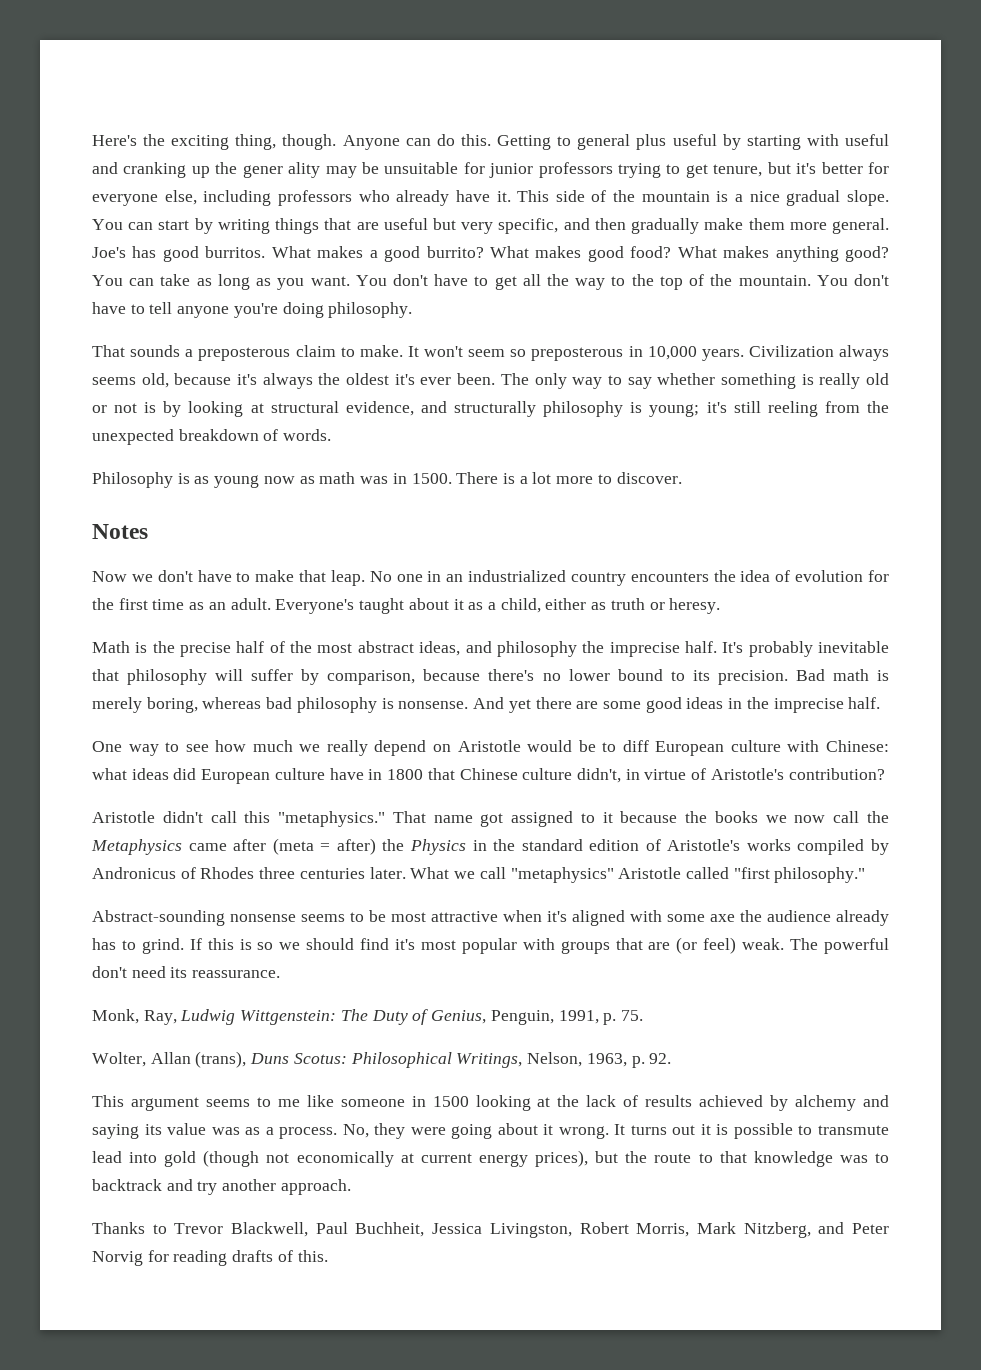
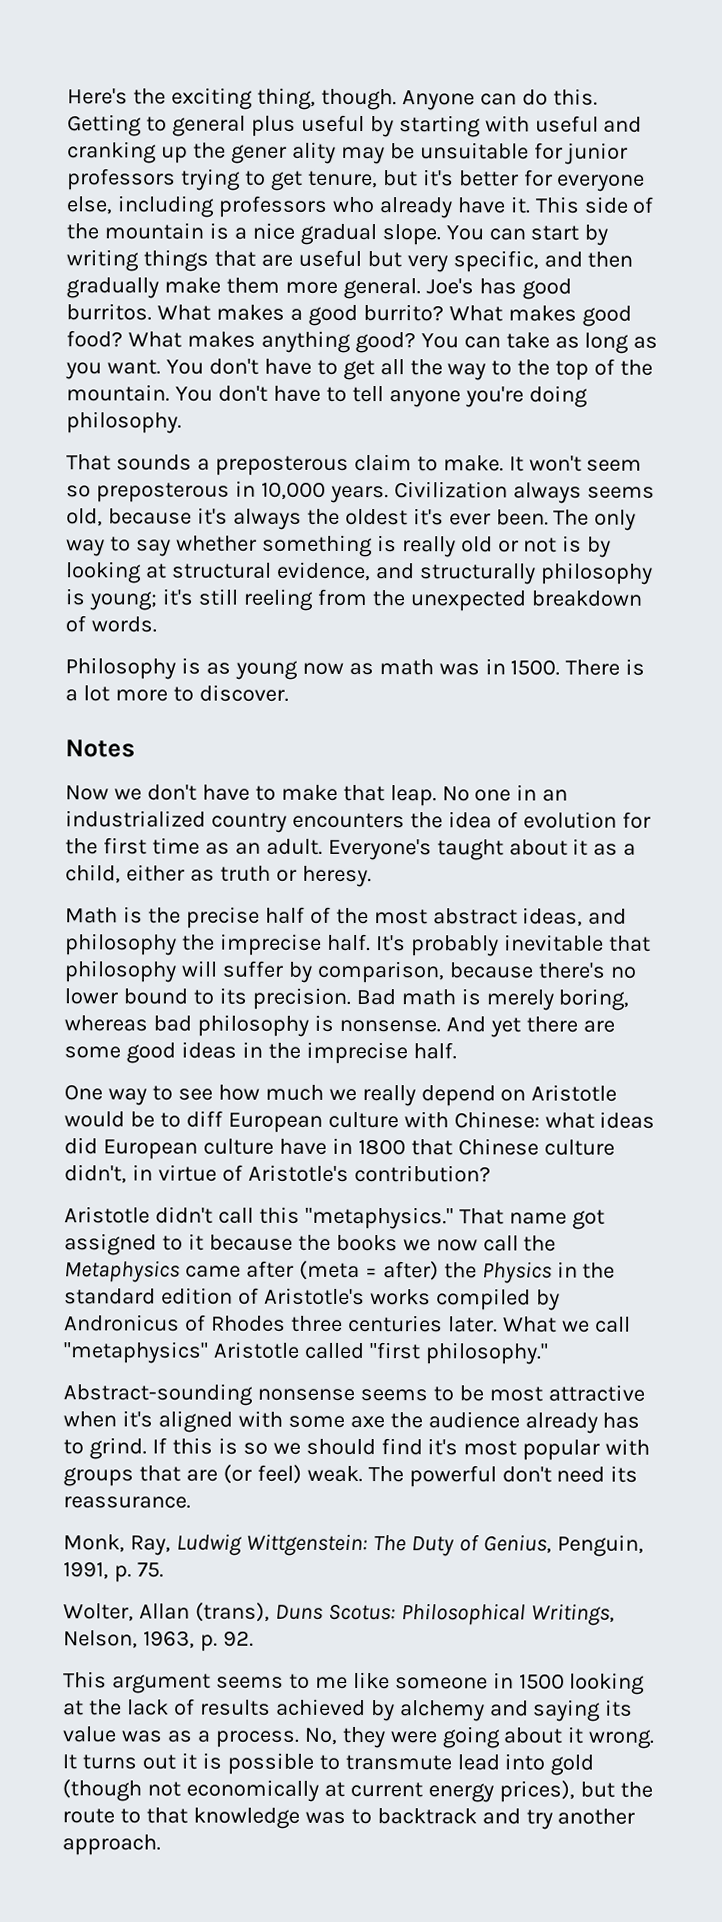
- Thanks to Trevor Blackwell, Paul Buchheit, Jessica Livingston, Robert Morris, Mark Nitzberg, and Peter Norvig for reading drafts of this.

